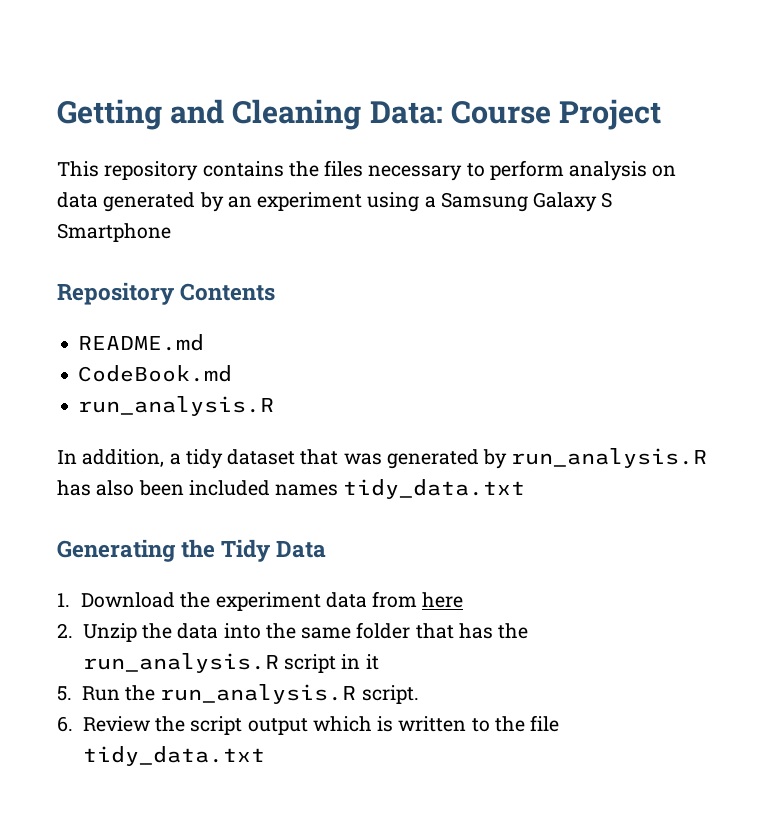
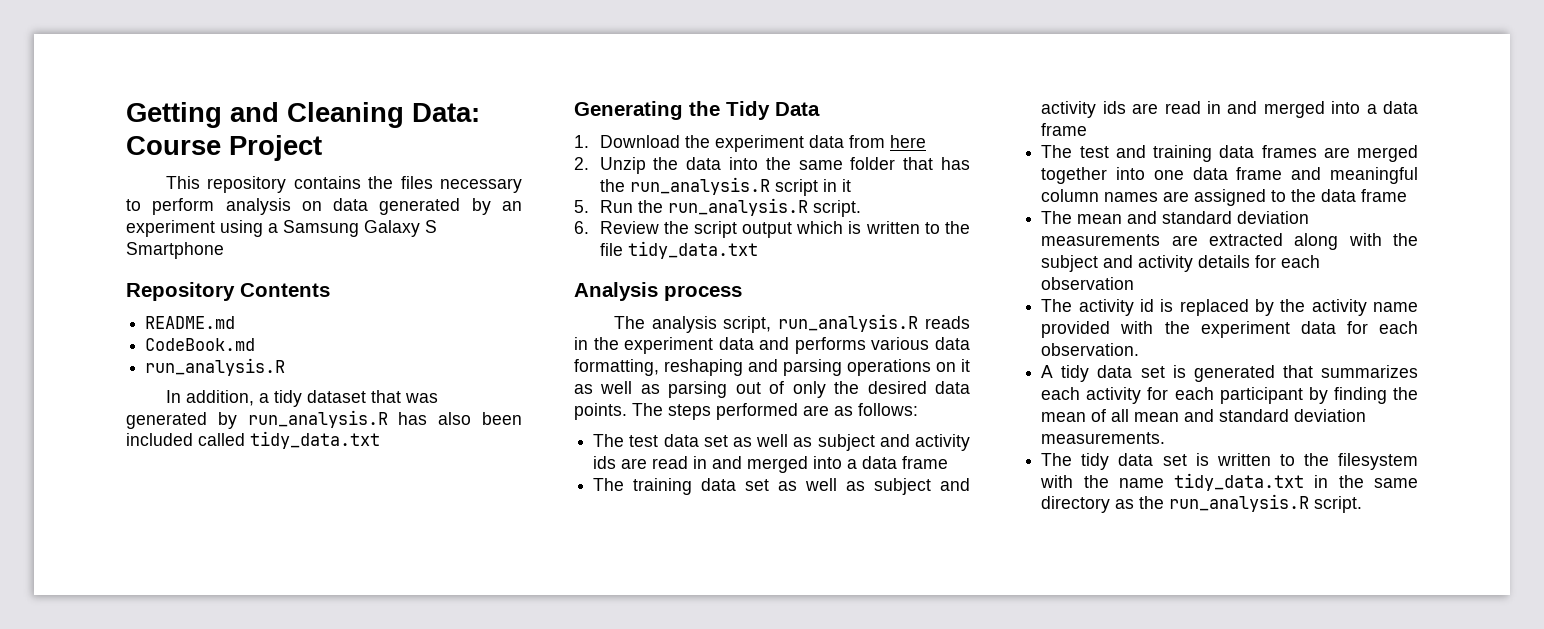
- In addition, a tidy dataset that was generated by run_analysis.R has also been included names tidy_data.txt
+ In addition, a tidy dataset that was generated by run_analysis.R has also been included called tidy_data.txt
+ Analysis process
+ The analysis script, run_analysis.R reads in the experiment data and performs various data formatting, reshaping and parsing operations on it as well as parsing out of only the desired data points. The steps performed are as follows:
+ The test data set as well as subject and activity ids are read in and merged into a data frame
+ The training data set as well as subject and activity ids are read in and merged into a data frame
+ The test and training data frames are merged together into one data frame and meaningful column names are assigned to the data frame
+ The mean and standard deviation measurements are extracted along with the subject and activity details for each observation
+ The activity id is replaced by the activity name provided with the experiment data for each observation.
+ A tidy data set is generated that summarizes each activity for each participant by finding the mean of all mean and standard deviation measurements.
+ The tidy data set is written to the filesystem with the name tidy_data.txt in the same directory as the run_analysis.R script.

